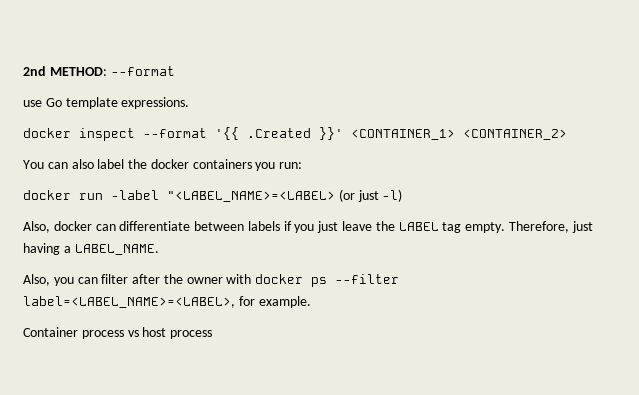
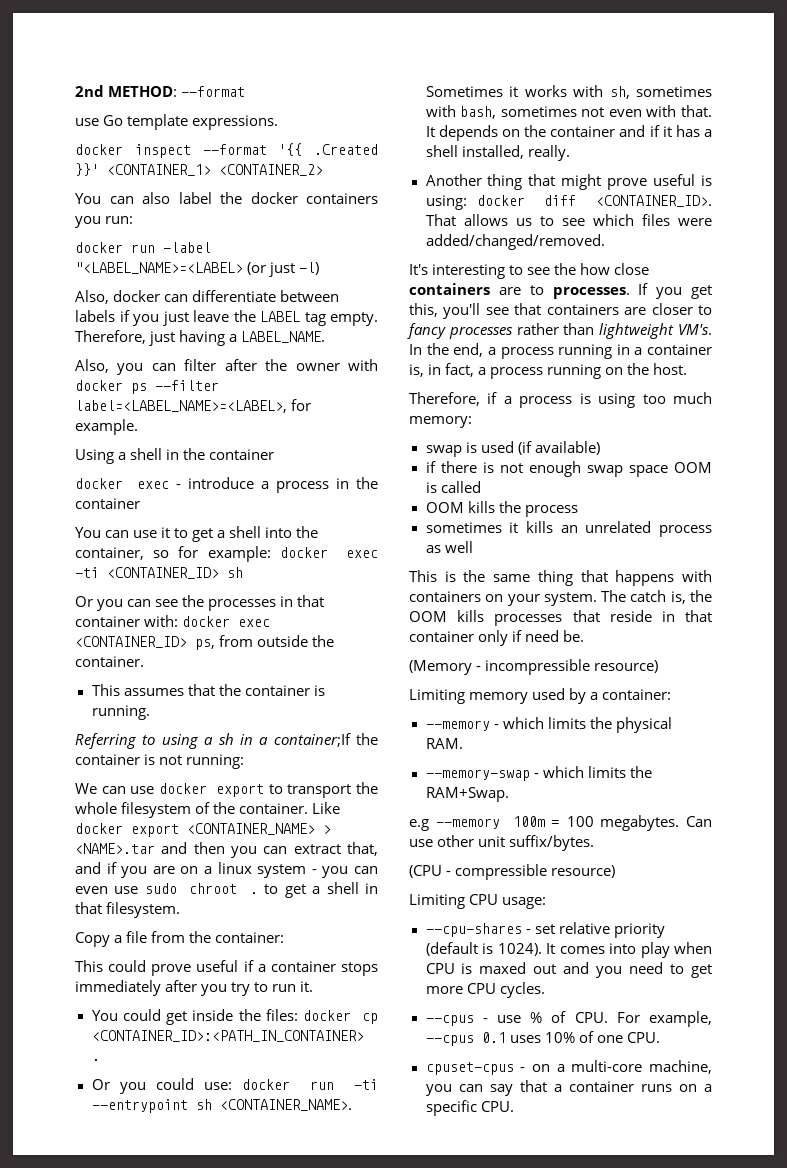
- Container process vs host process
+ Using a shell in the container
+ docker exec - introduce a process in the container
+ You can use it to get a shell into the container, so for example: docker exec -ti <CONTAINER_ID> sh
+ Or you can see the processes in that container with: docker exec <CONTAINER_ID> ps, from outside the container.
+ This assumes that the container is running.
+ Referring to using a sh in a container;If the container is not running:
+ We can use docker export to transport the whole filesystem of the container. Like docker export <CONTAINER_NAME> > <NAME>.tar and then you can extract that, and if you are on a linux system - you can even use sudo chroot . to get a shell in that filesystem.
+ Copy a file from the container:
+ This could prove useful if a container stops immediately after you try to run it.
+ You could get inside the files: docker cp <CONTAINER_ID>:<PATH_IN_CONTAINER> .
+ Or you could use: docker run -ti --entrypoint sh <CONTAINER_NAME>. Sometimes it works with sh, sometimes with bash, sometimes not even with that. It depends on the container and if it has a shell installed, really.
+ Another thing that might prove useful is using: docker diff <CONTAINER_ID>. That allows us to see which files were added/changed/removed.
+ It's interesting to see the how close containers are to processes. If you get this, you'll see that containers are closer to fancy processes rather than lightweight VM's. In the end, a process running in a container is, in fact, a process running on the host.
+ Therefore, if a process is using too much memory:
+ swap is used (if available)
+ if there is not enough swap space OOM is called
+ OOM kills the process
+ sometimes it kills an unrelated process as well
+ This is the same thing that happens with containers on your system. The catch is, the OOM kills processes that reside in that container only if need be.
+ (Memory - incompressible resource)
+ Limiting memory used by a container:
+ --memory - which limits the physical RAM.
+ --memory-swap - which limits the RAM+Swap.
+ e.g --memory 100m = 100 megabytes. Can use other unit suffix/bytes.
+ (CPU - compressible resource)
+ Limiting CPU usage:
+ --cpu-shares - set relative priority (default is 1024). It comes into play when CPU is maxed out and you need to get more CPU cycles.
+ --cpus - use % of CPU. For example, --cpus 0.1 uses 10% of one CPU.
+ cpuset-cpus - on a multi-core machine, you can say that a container runs on a specific CPU.

